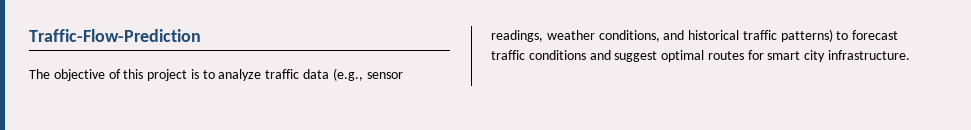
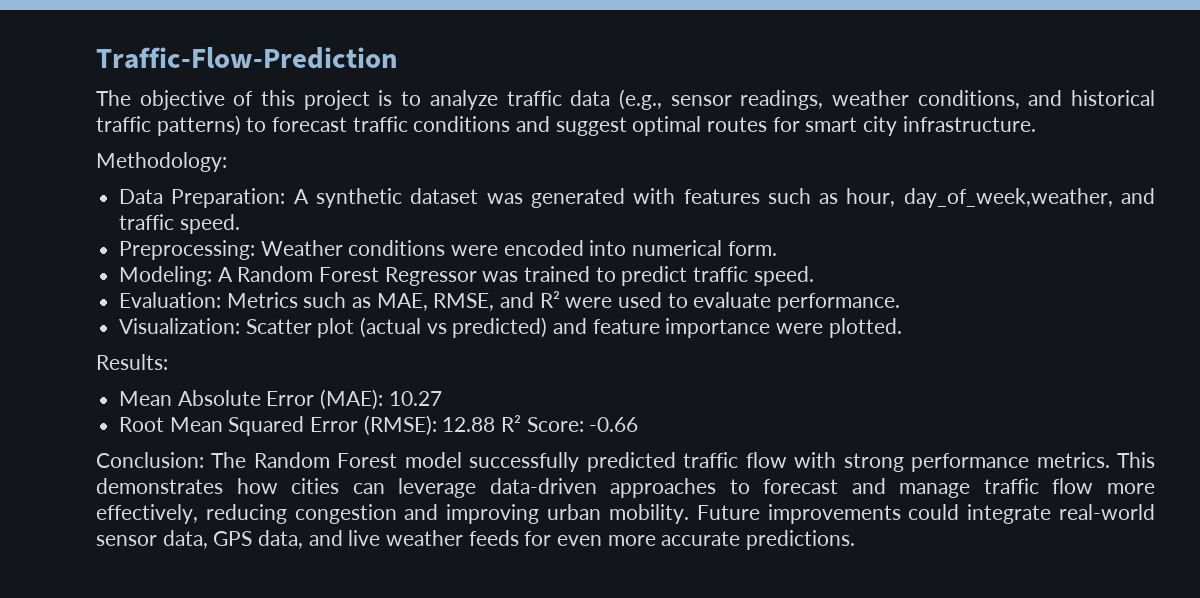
+ Methodology:
+ Data Preparation: A synthetic dataset was generated with features such as hour, day_of_week,weather, and traffic speed.
+ Preprocessing: Weather conditions were encoded into numerical form.
+ Modeling: A Random Forest Regressor was trained to predict traffic speed.
+ Evaluation: Metrics such as MAE, RMSE, and R² were used to evaluate performance.
+ Visualization: Scatter plot (actual vs predicted) and feature importance were plotted.
+ Results:
+ Mean Absolute Error (MAE): 10.27
+ Root Mean Squared Error (RMSE): 12.88 R² Score: -0.66
+ Conclusion: The Random Forest model successfully predicted traffic flow with strong performance metrics. This demonstrates how cities can leverage data-driven approaches to forecast and manage traffic flow more effectively, reducing congestion and improving urban mobility. Future improvements could integrate real-world sensor data, GPS data, and live weather feeds for even more accurate predictions.

